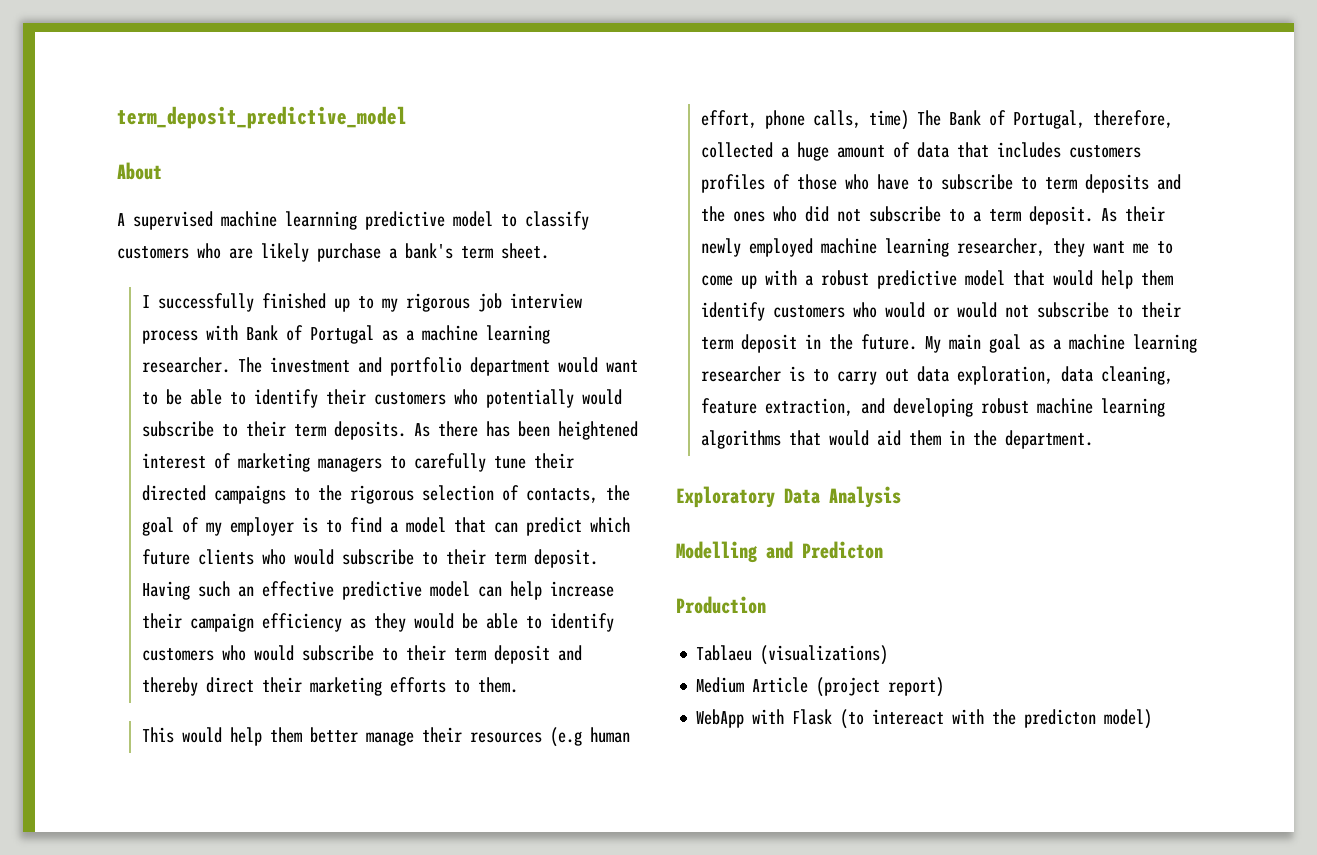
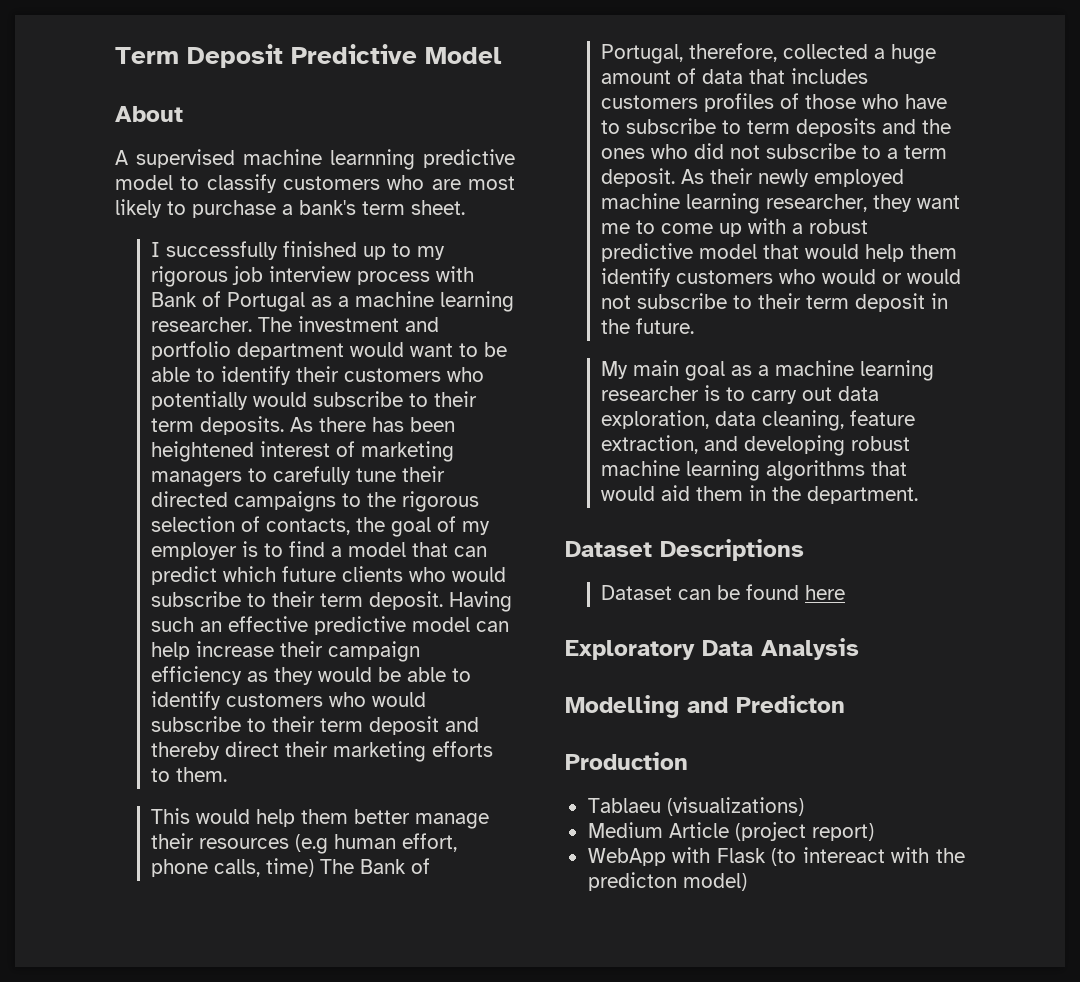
- term_deposit_predictive_model
+ Term Deposit Predictive Model
- A supervised machine learnning predictive model to classify customers who are likely purchase a bank's term sheet.
+ A supervised machine learnning predictive model to classify customers who are most likely to purchase a bank's term sheet.
- As their newly employed machine learning researcher, they want me to come up with a robust predictive model that would help them identify customers who would or would not subscribe to their term deposit in the future. My main goal as a machine learning researcher is to carry out data exploration, data cleaning, feature extraction, and developing robust machine learning algorithms that would aid them in the department.
+ As their newly employed machine learning researcher, they want me to come up with a robust predictive model that would help them identify customers who would or would not subscribe to their term deposit in the future.
+ My main goal as a machine learning researcher is to carry out data exploration, data cleaning, feature extraction, and developing robust machine learning algorithms that would aid them in the department.
+ Dataset Descriptions
+ Dataset can be found here

